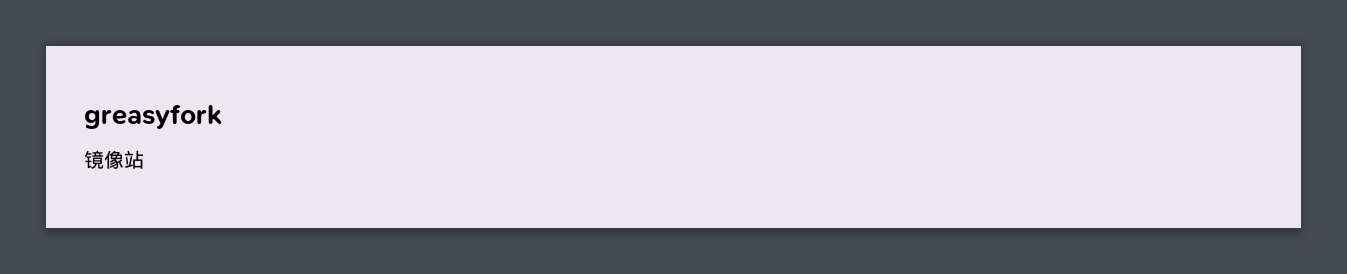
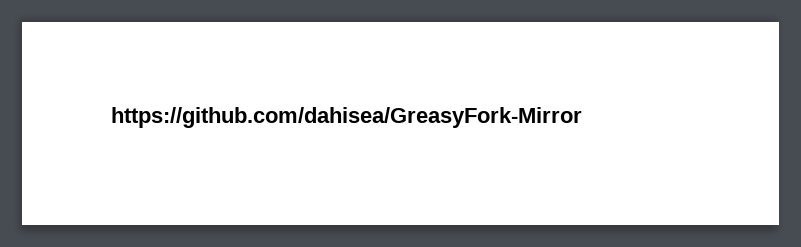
- greasyfork
- 镜像站
+ https://github.com/dahisea/GreasyFork-Mirror

